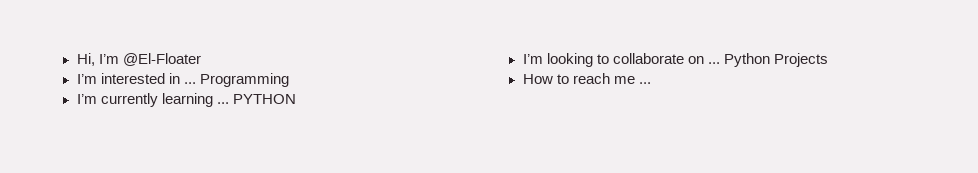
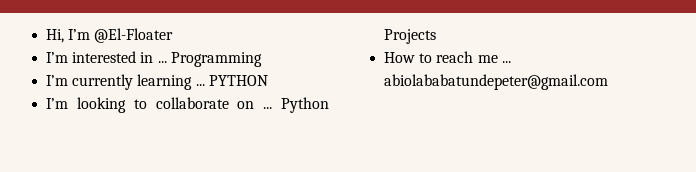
- How to reach me ...
+ How to reach me ... abiolababatundepeter@gmail.com

